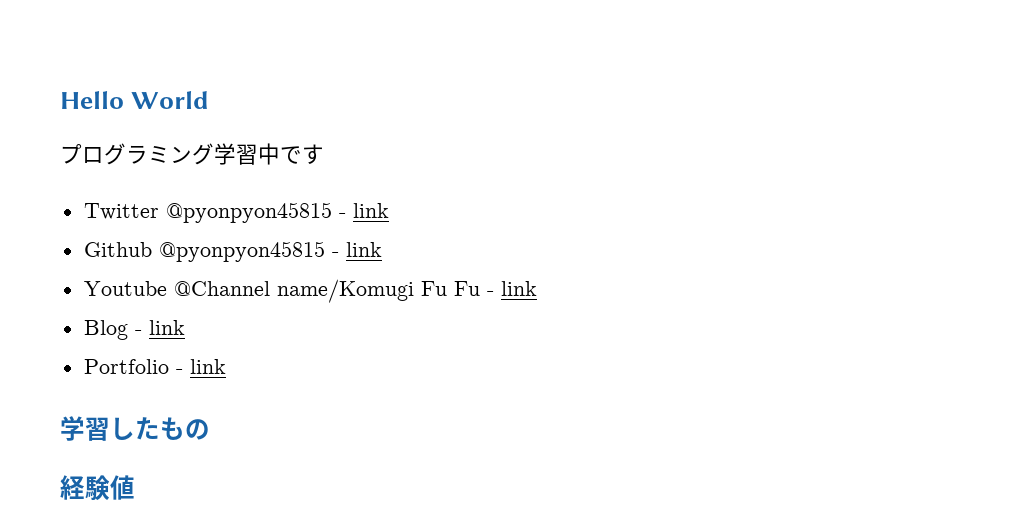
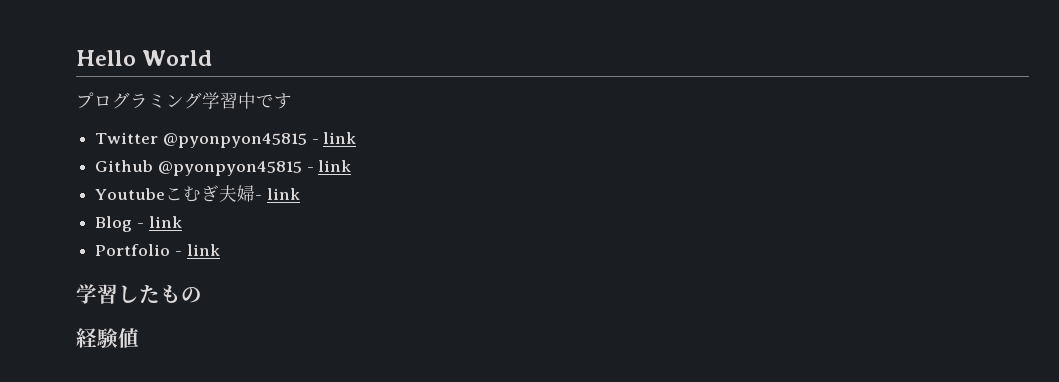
- Youtube @Channel name/Komugi Fu Fu - link
+ Youtubeこむぎ夫婦- link

